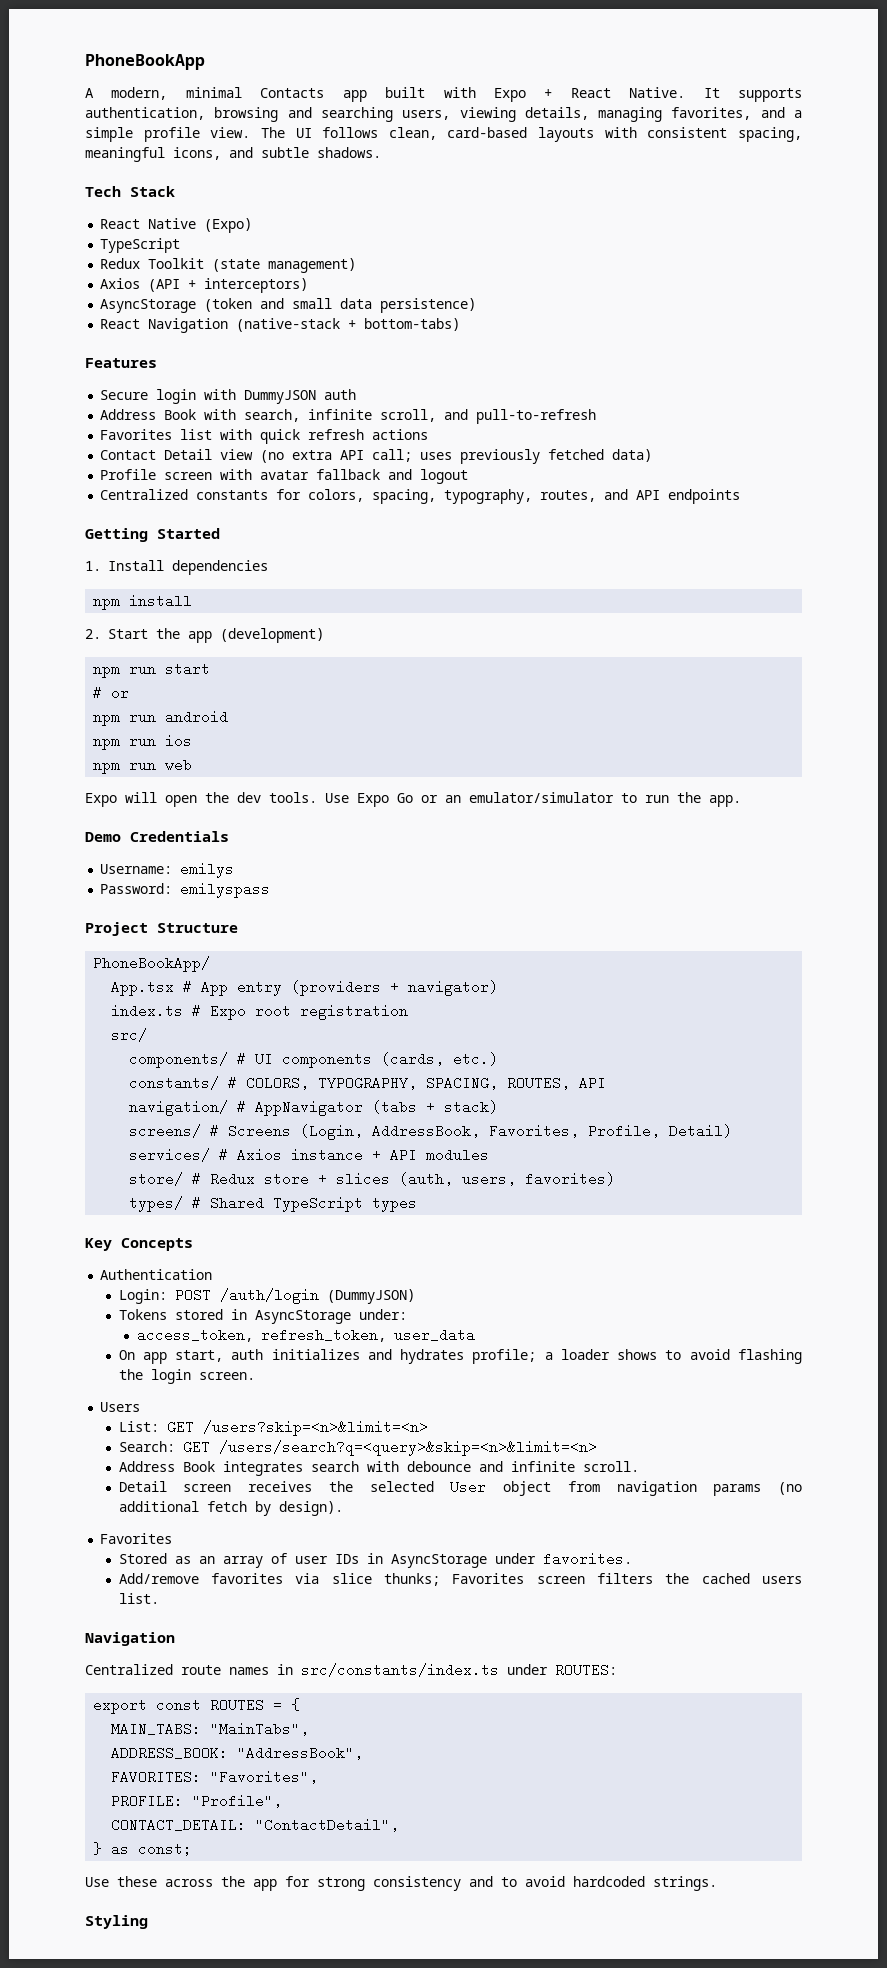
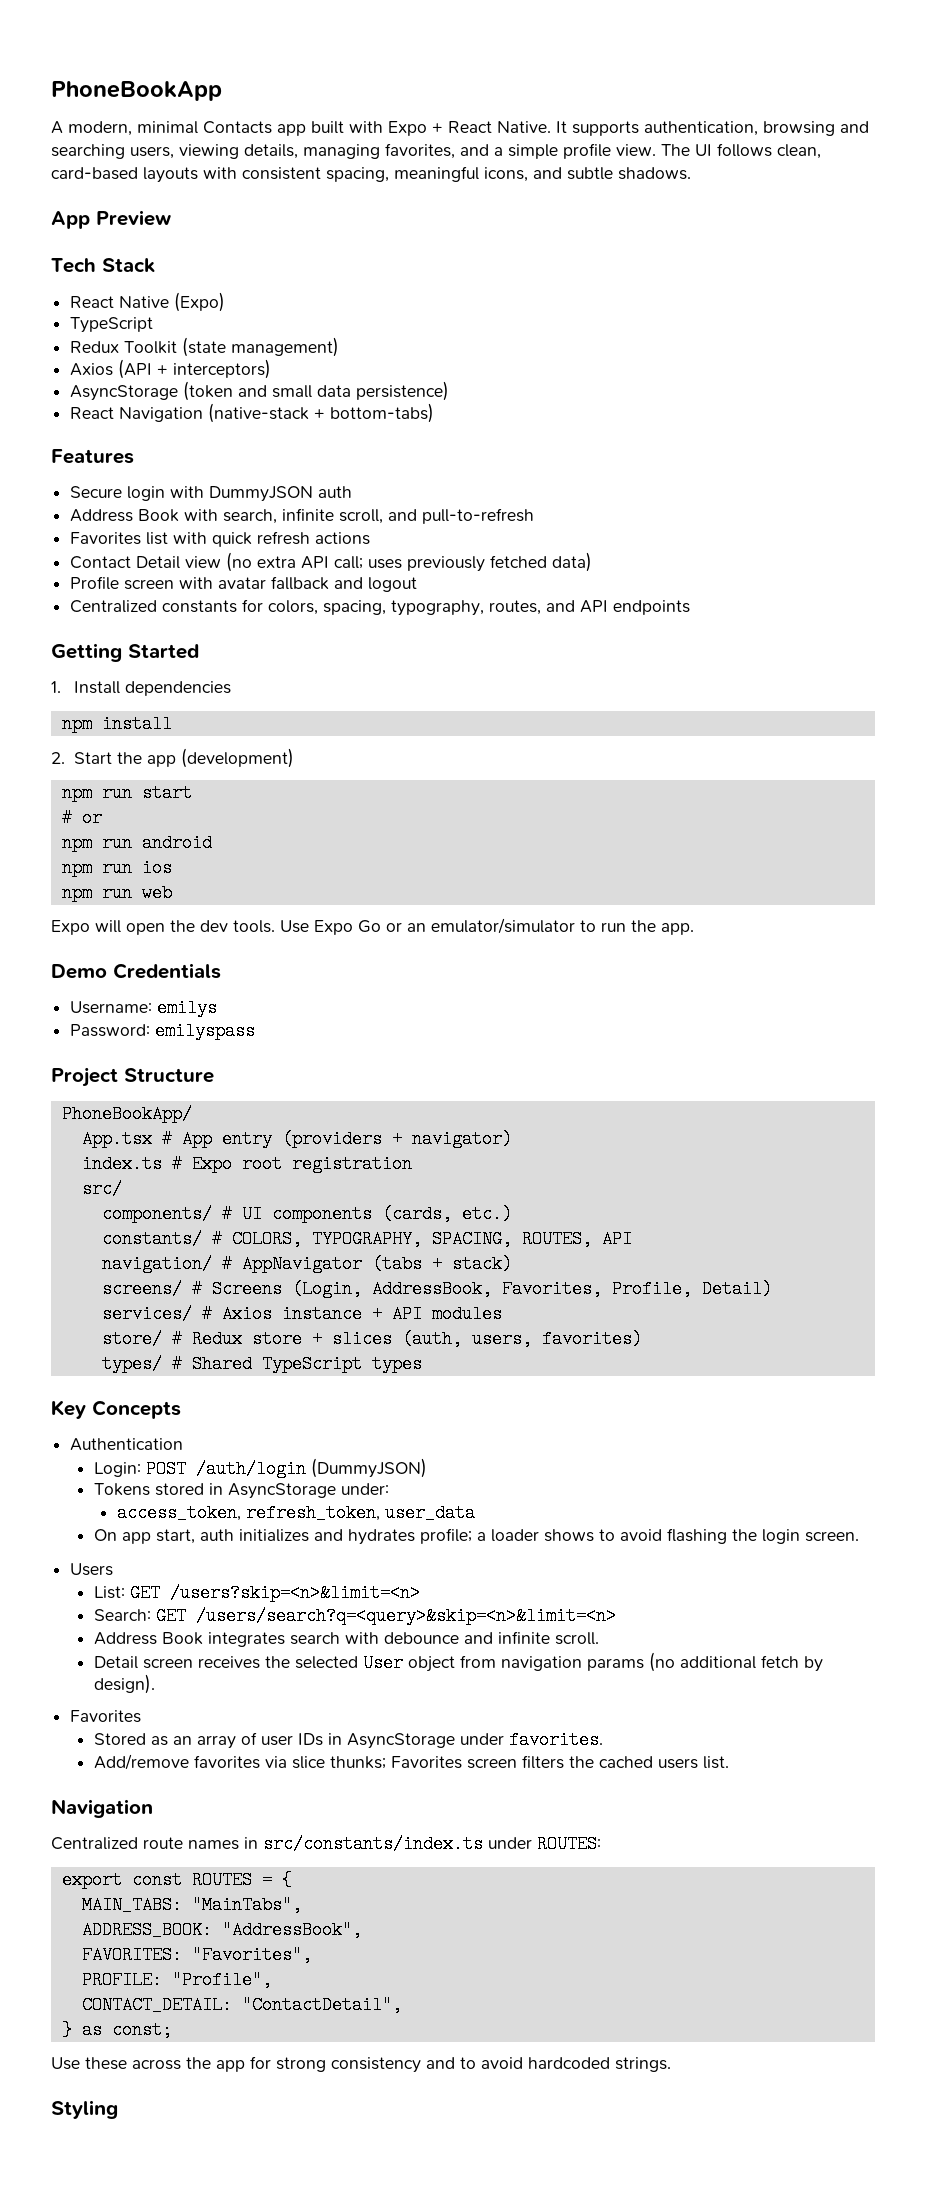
+ App Preview

